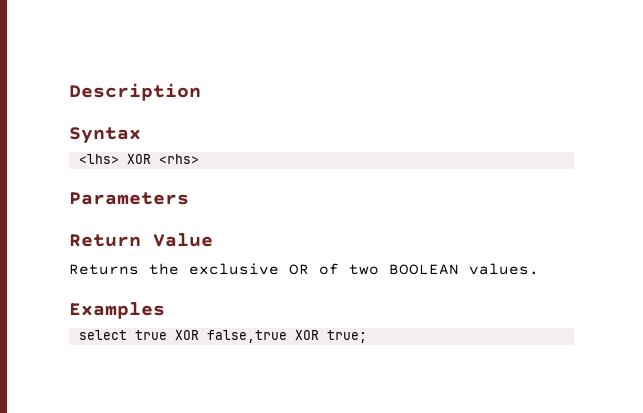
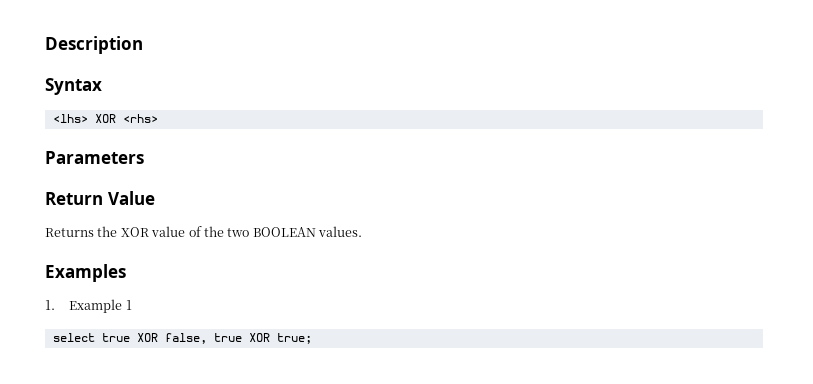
- Returns the exclusive OR of two BOOLEAN values.
+ Returns the XOR value of the two BOOLEAN values.
+ 1. Example 1
- select true XOR false,true XOR true;
+ select true XOR false, true XOR true;

